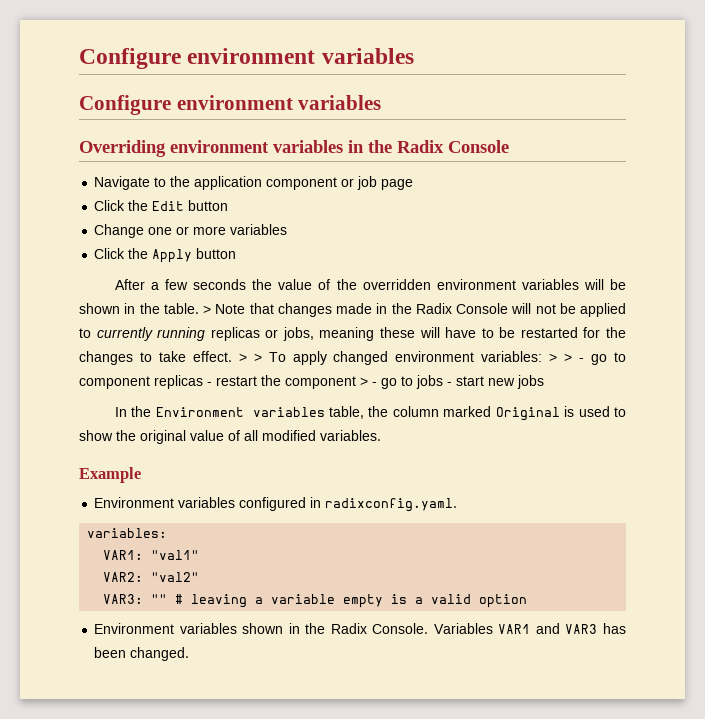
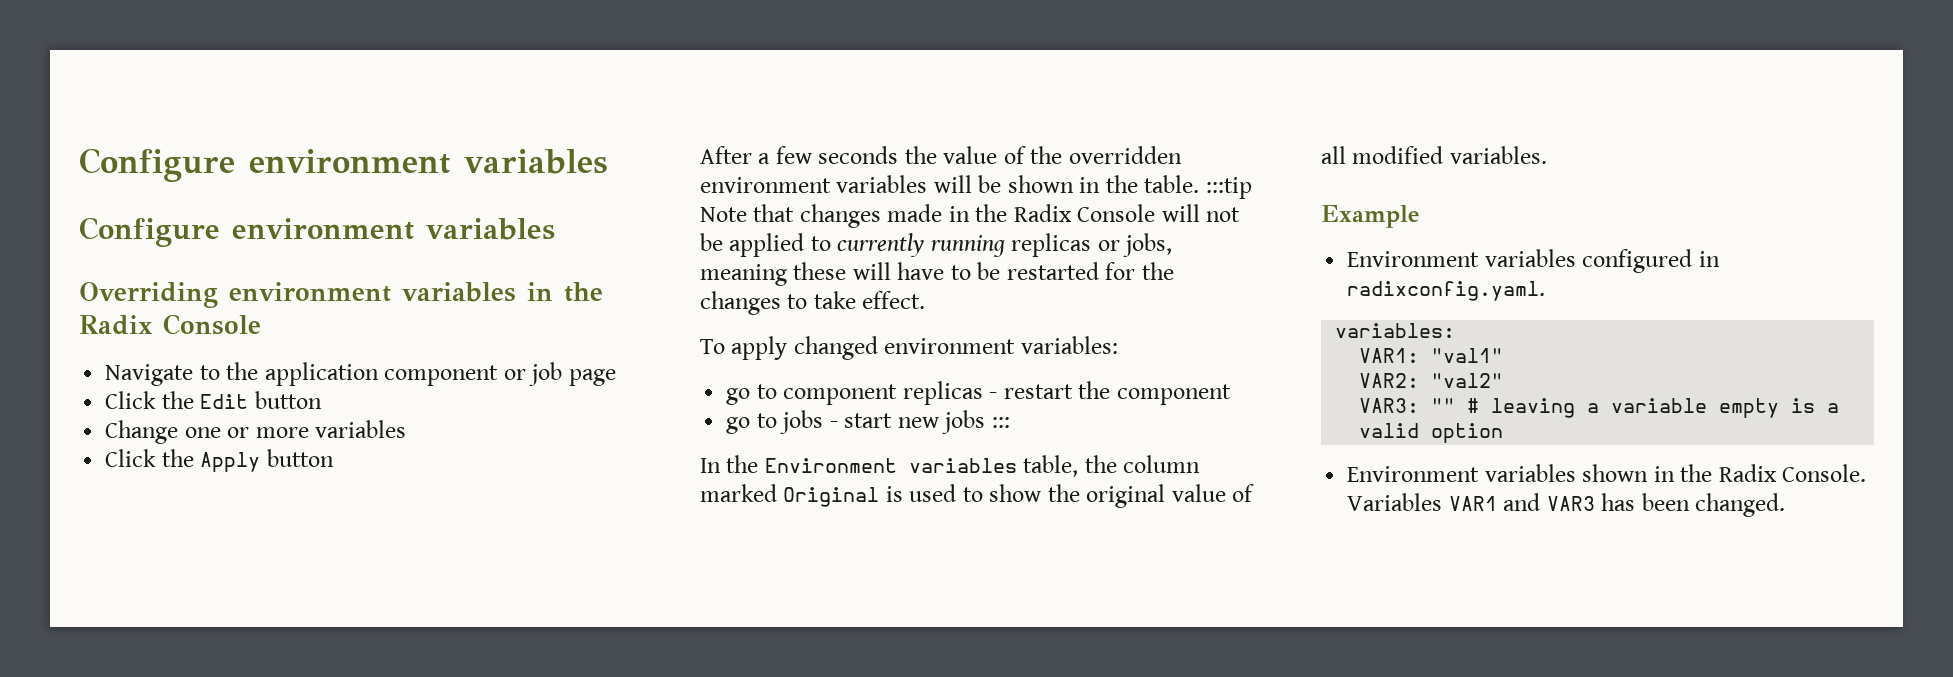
- After a few seconds the value of the overridden environment variables will be shown in the table. > Note that changes made in the Radix Console will not be applied to currently running replicas or jobs, meaning these will have to be restarted for the changes to take effect. > > To apply changed environment variables: > > - go to component replicas - restart the component > - go to jobs - start new jobs
+ After a few seconds the value of the overridden environment variables will be shown in the table. :::tip Note that changes made in the Radix Console will not be applied to currently running replicas or jobs, meaning these will have to be restarted for the changes to take effect.
+ To apply changed environment variables:
+ go to component replicas - restart the component
+ go to jobs - start new jobs :::

